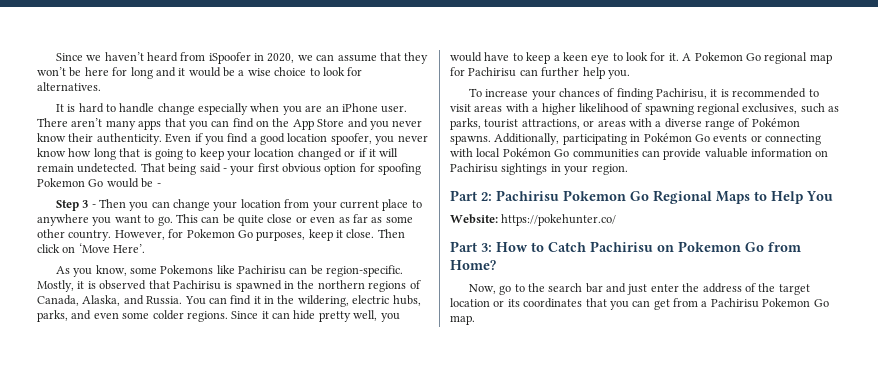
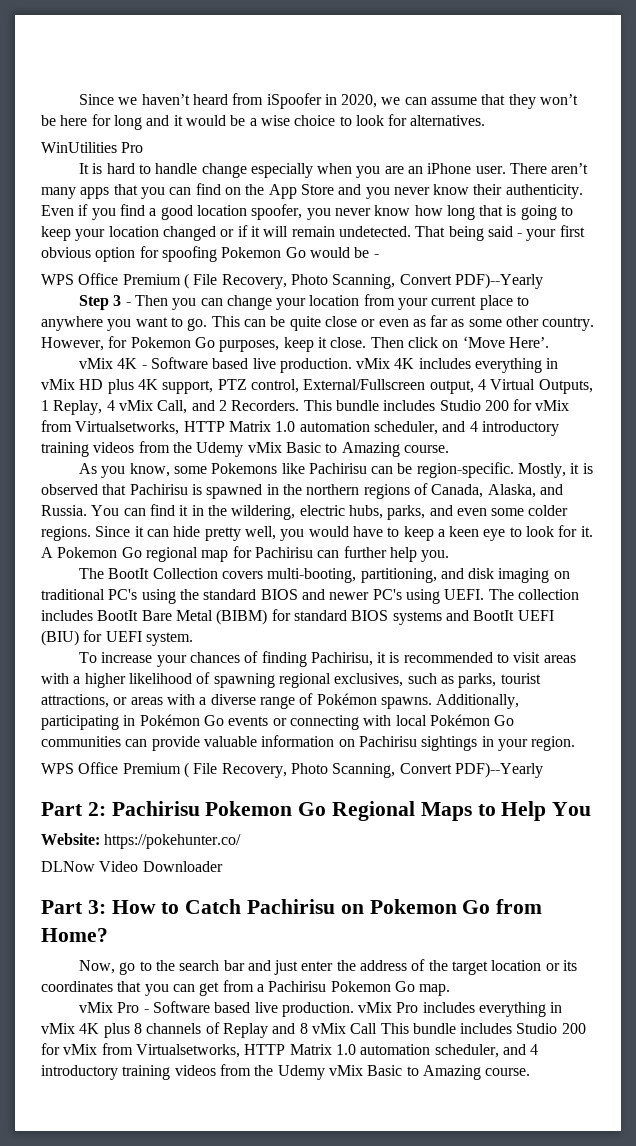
+ WinUtilities Pro
  That being said - your first obvious option for spoofing Pokemon Go would be -
+ WPS Office Premium ( File Recovery, Photo Scanning, Convert PDF)--Yearly
+ vMix 4K - Software based live production. vMix 4K includes everything in vMix HD plus 4K support, PTZ control, External/Fullscreen output, 4 Virtual Outputs, 1 Replay, 4 vMix Call, and 2 Recorders. This bundle includes Studio 200 for vMix from Virtualsetworks, HTTP Matrix 1.0 automation scheduler, and 4 introductory training videos from the Udemy vMix Basic to Amazing course.
+ The BootIt Collection covers multi-booting, partitioning, and disk imaging on traditional PC's using the standard BIOS and newer PC's using UEFI. The collection includes BootIt Bare Metal (BIBM) for standard BIOS systems and BootIt UEFI (BIU) for UEFI system.
  Additionally, participating in Pokémon Go events or connecting with local Pokémon Go communities can provide valuable information on Pachirisu sightings in your region.
+ WPS Office Premium ( File Recovery, Photo Scanning, Convert PDF)--Yearly
+ DLNow Video Downloader
+ vMix Pro - Software based live production. vMix Pro includes everything in vMix 4K plus 8 channels of Replay and 8 vMix Call This bundle includes Studio 200 for vMix from Virtualsetworks, HTTP Matrix 1.0 automation scheduler, and 4 introductory training videos from the Udemy vMix Basic to Amazing course.

